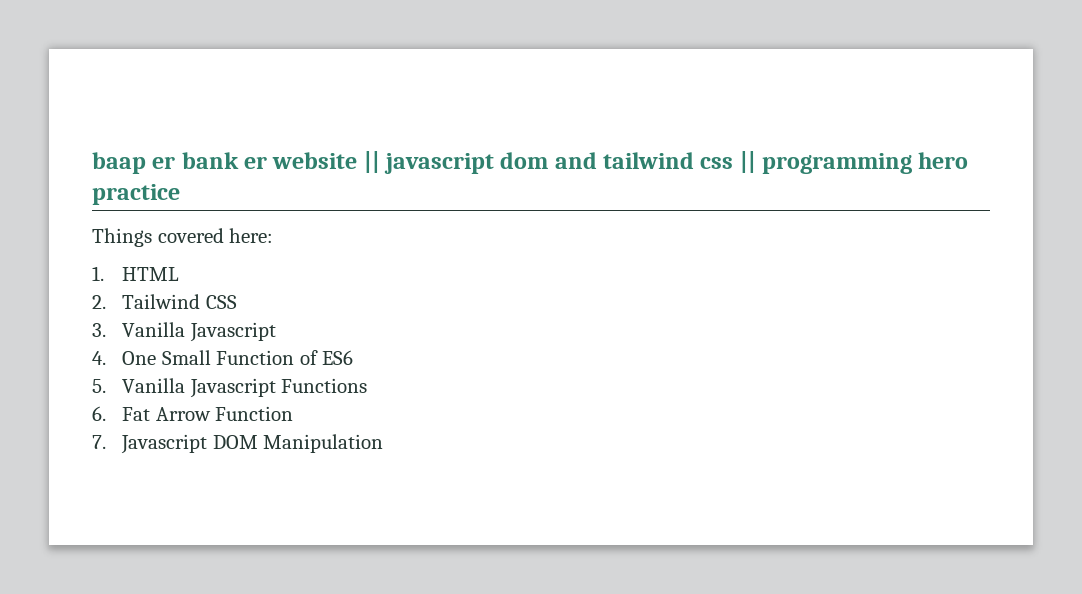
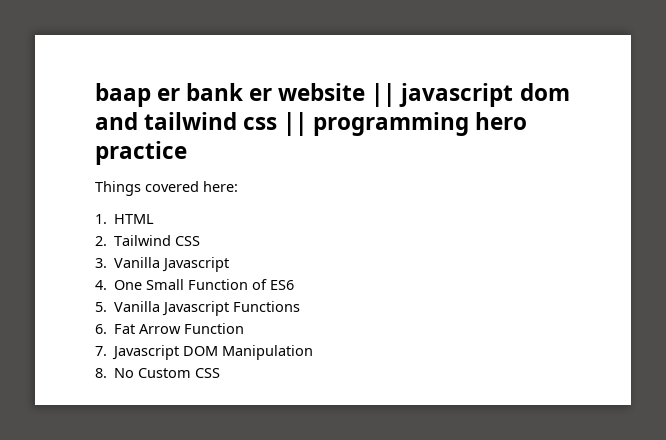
+ 8. No Custom CSS

